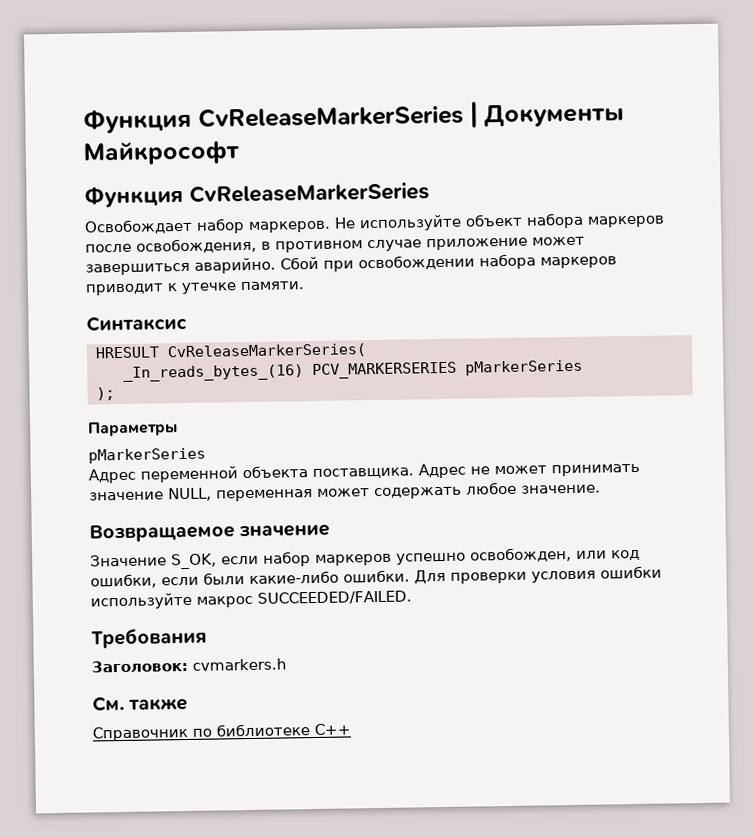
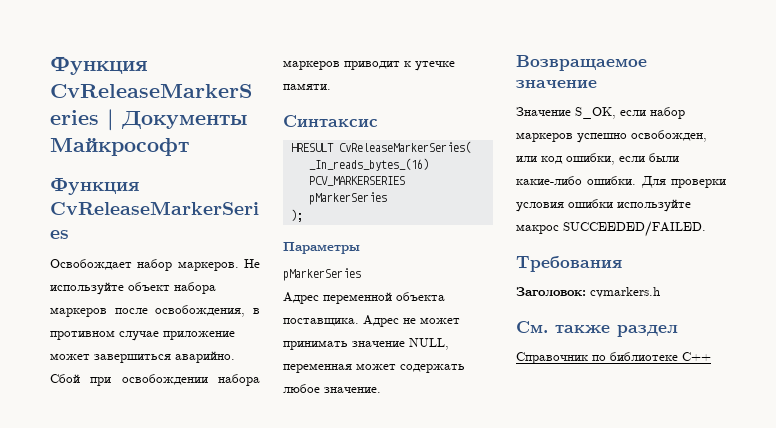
- См. также
+ См. также раздел

